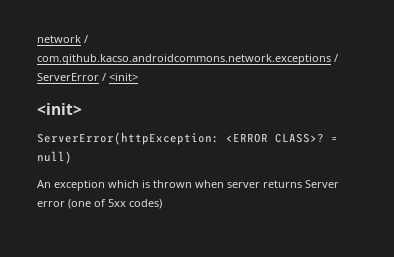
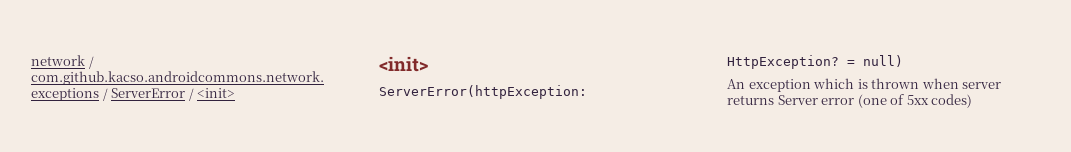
- ServerError(httpException: <ERROR CLASS>?
+ ServerError(httpException: HttpException?

